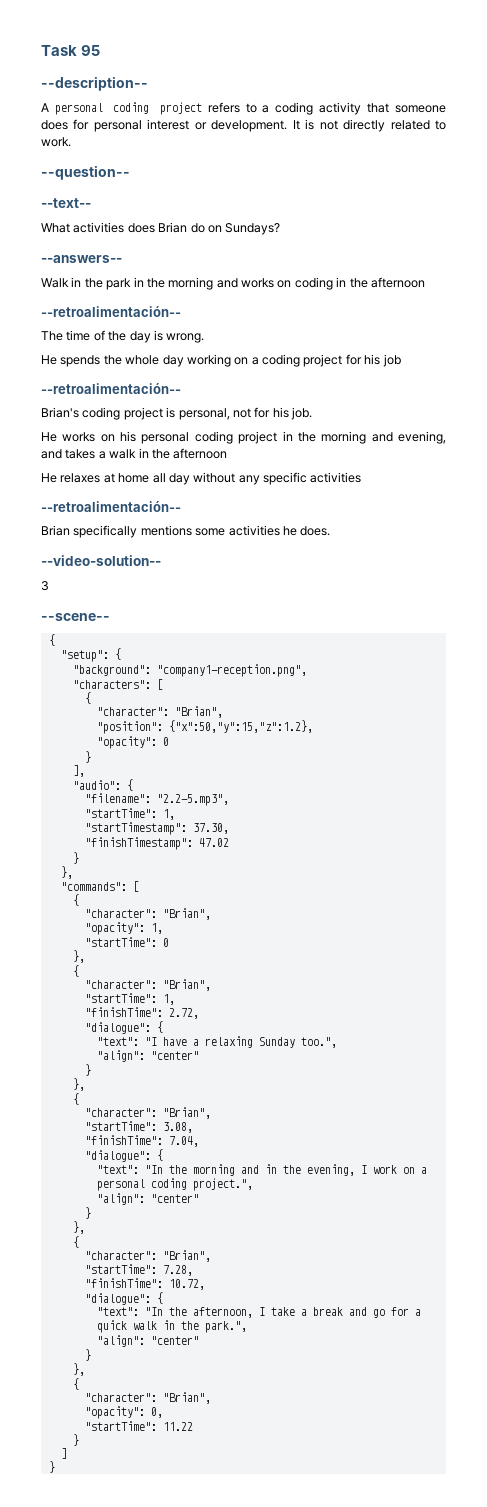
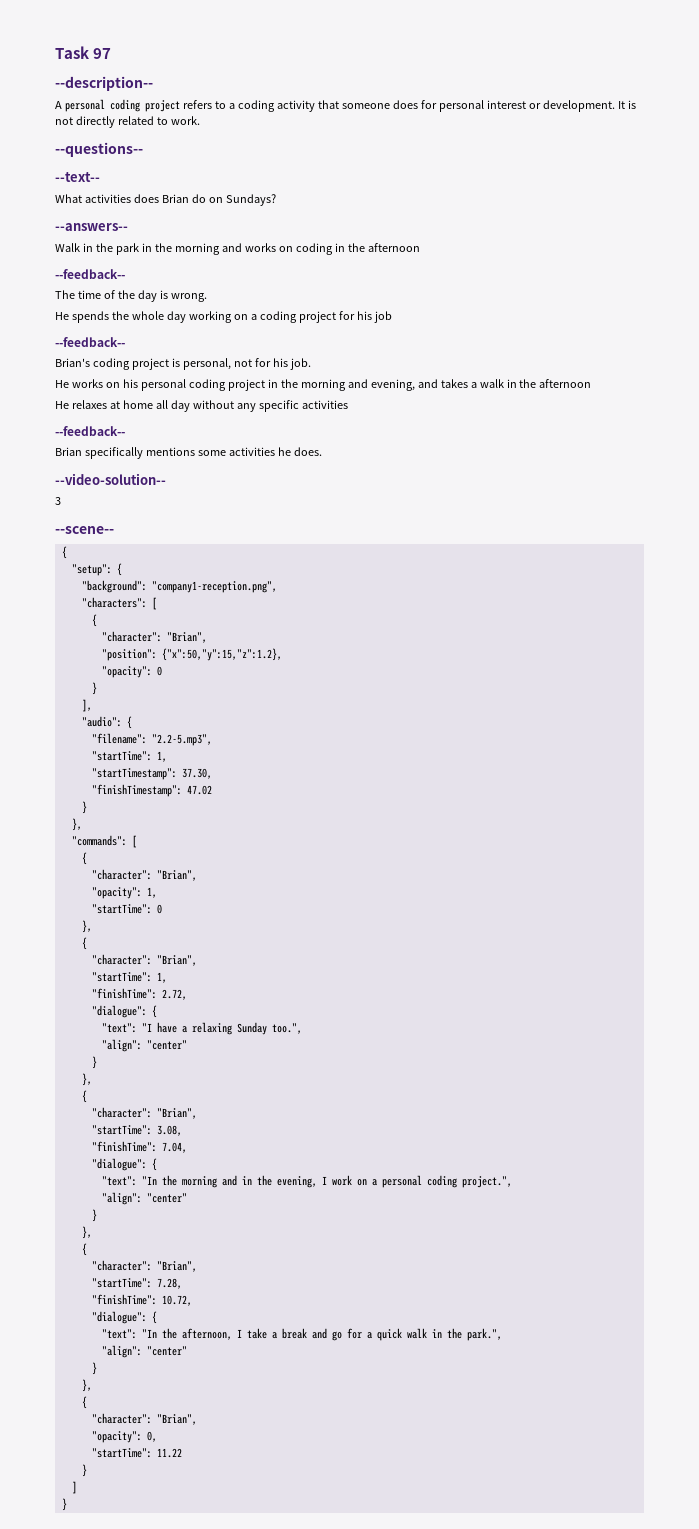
- Task 95
+ Task 97
- --question--
+ --questions--
  Walk in the park in the morning and works on coding in the afternoon
- --retroalimentación--
+ --feedback--
  He spends the whole day working on a coding project for his job
- --retroalimentación--
+ --feedback--
  He relaxes at home all day without any specific activities
- --retroalimentación--
+ --feedback--

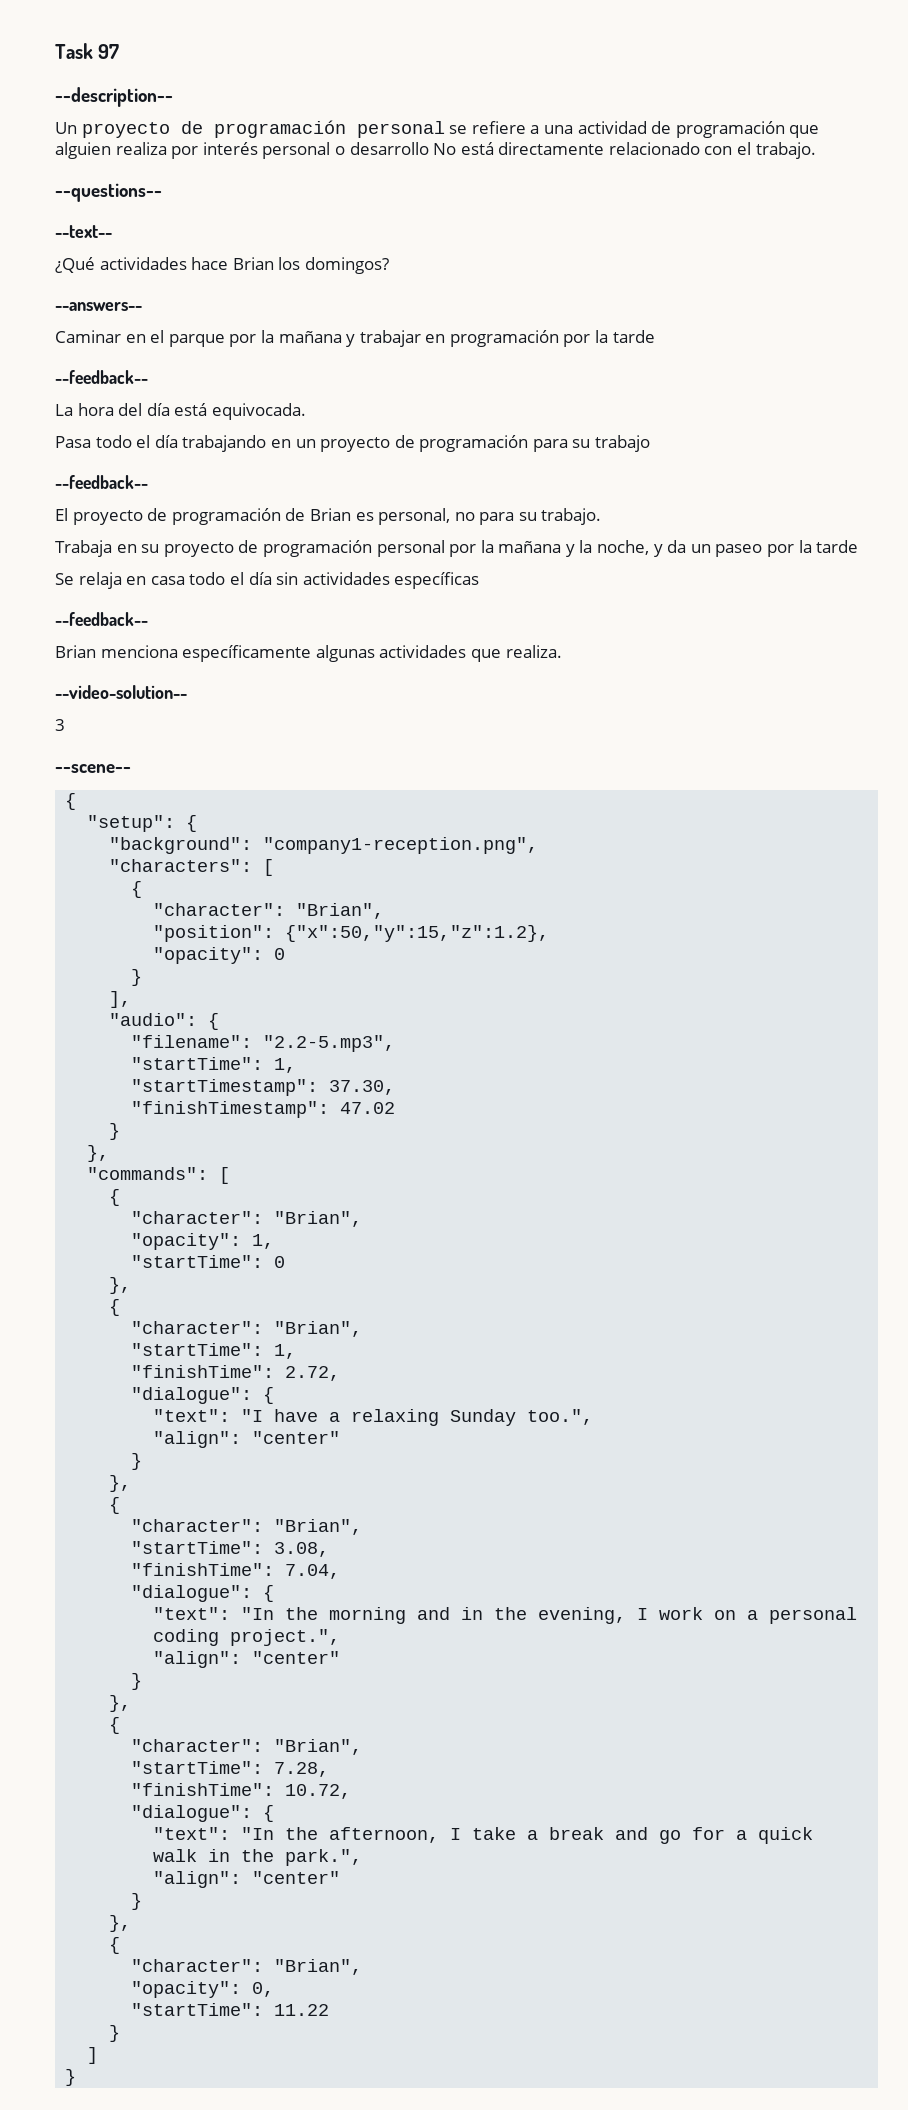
- A personal coding project refers to a coding activity that someone does for personal interest or development. It is not directly related to work.
+ Un proyecto de programación personal se refiere a una actividad de programación que alguien realiza por interés personal o desarrollo No está directamente relacionado con el trabajo.
  --questions--
  --text--
- What activities does Brian do on Sundays?
+ ¿Qué actividades hace Brian los domingos?
  --answers--
- Walk in the park in the morning and works on coding in the afternoon
+ Caminar en el parque por la mañana y trabajar en programación por la tarde
  --feedback--
- The time of the day is wrong.
- He spends the whole day working on a coding project for his job
+ La hora del día está equivocada.
+ Pasa todo el día trabajando en un proyecto de programación para su trabajo
  --feedback--
- Brian's coding project is personal, not for his job.
- He works on his personal coding project in the morning and evening, and takes a walk in the afternoon
- He relaxes at home all day without any specific activities
+ El proyecto de programación de Brian es personal, no para su trabajo.
+ Trabaja en su proyecto de programación personal por la mañana y la noche, y da un paseo por la tarde
+ Se relaja en casa todo el día sin actividades específicas
  --feedback--
- Brian specifically mentions some activities he does.
+ Brian menciona específicamente algunas actividades que realiza.

